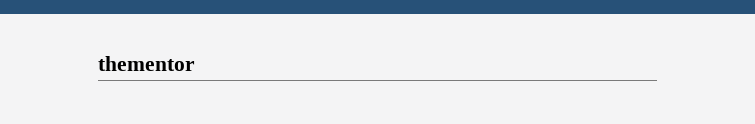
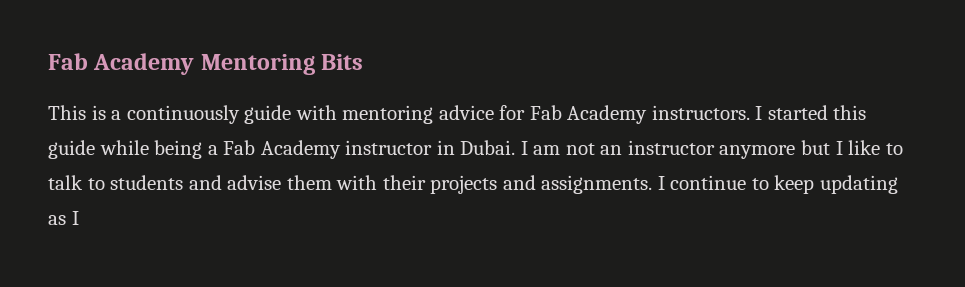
- thementor
+ Fab Academy Mentoring Bits
+ This is a continuously guide with mentoring advice for Fab Academy instructors. I started this guide while being a Fab Academy instructor in Dubai. I am not an instructor anymore but I like to talk to students and advise them with their projects and assignments. I continue to keep updating as I

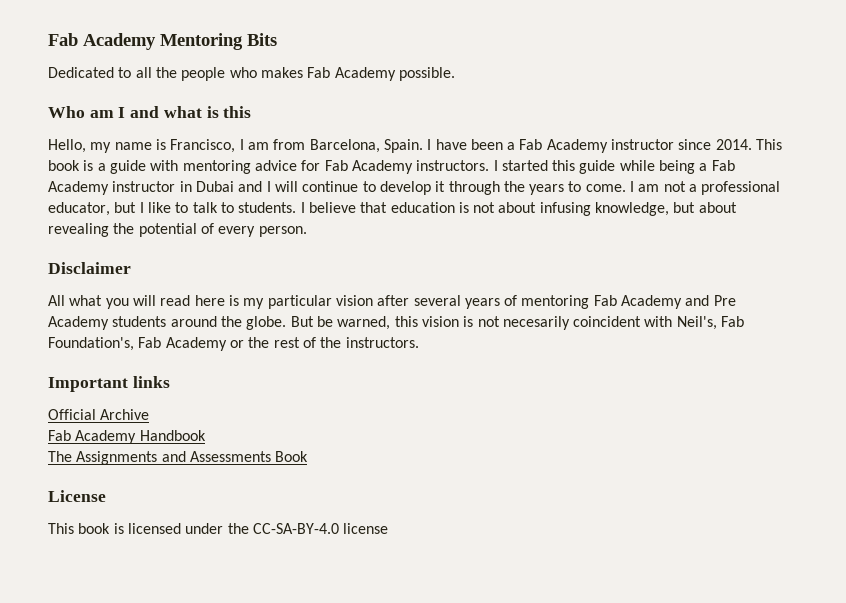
- This is a continuously guide with mentoring advice for Fab Academy instructors.
+ Dedicated to all the people who makes Fab Academy possible.
+ Who am I and what is this
+ Hello, my name is Francisco, I am from Barcelona, Spain. I have been a Fab Academy instructor since 2014. This book is a guide with mentoring advice for Fab Academy instructors.
- I started this guide while being a Fab Academy instructor in Dubai. I am not an instructor anymore but I like to talk to students and advise them with their projects and assignments. I continue to keep updating as I
+ I started this guide while being a Fab Academy instructor in Dubai and I will continue to develop it through the years to come. I am not a professional educator, but I like to talk to students. I believe that education is not about infusing knowledge, but about revealing the potential of every person.
+ Disclaimer
+ All what you will read here is my particular vision after several years of mentoring Fab Academy and Pre Academy students around the globe. But be warned, this vision is not necesarily coincident with Neil's, Fab Foundation's, Fab Academy or the rest of the instructors.
+ Important links
+ Official Archive
+ Fab Academy Handbook
+ The Assignments and Assessments Book
+ License
+ This book is licensed under the CC-SA-BY-4.0 license

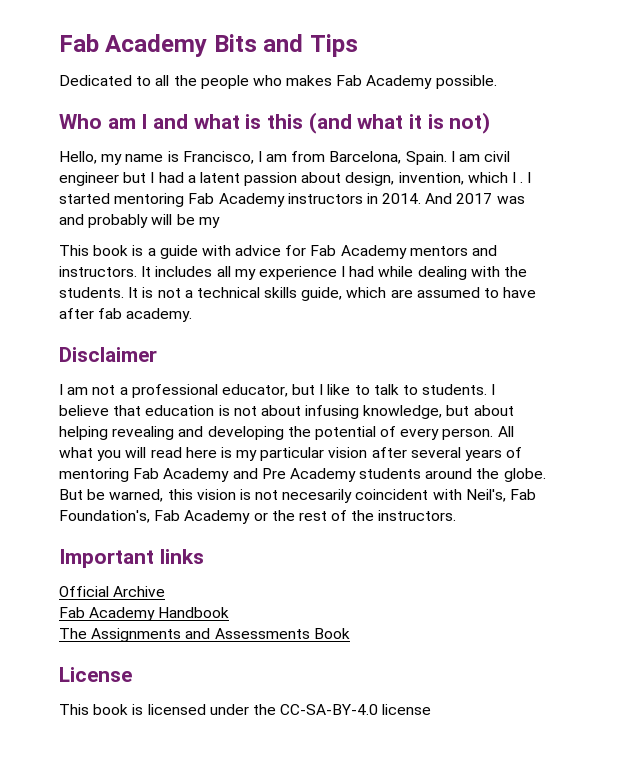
- Fab Academy Mentoring Bits
+ Fab Academy Bits and Tips
- Who am I and what is this
+ Who am I and what is this (and what it is not)
- I have been a Fab Academy instructor since 2014. This book is a guide with mentoring advice for Fab Academy instructors. I started this guide while being a Fab Academy instructor in Dubai and I will continue to develop it through the years to come. I am not a professional educator, but I like to talk to students.
+ I am civil engineer but I had a latent passion about design, invention, which I . I started mentoring Fab Academy instructors in 2014. And 2017 was and probably will be my
+ This book is a guide with advice for Fab Academy mentors and instructors. It includes all my experience I had while dealing with the students. It is not a technical skills guide, which are assumed to have after fab academy.
+ Disclaimer
+ I am not a professional educator, but I like to talk to students.
- I believe that education is not about infusing knowledge, but about revealing the potential of every person.
- Disclaimer
- All what you will read here is my particular vision after several years of mentoring Fab Academy and Pre Academy students around the globe.
+ I believe that education is not about infusing knowledge, but about helping revealing and developing the potential of every person. All what you will read here is my particular vision after several years of mentoring Fab Academy and Pre Academy students around the globe.

